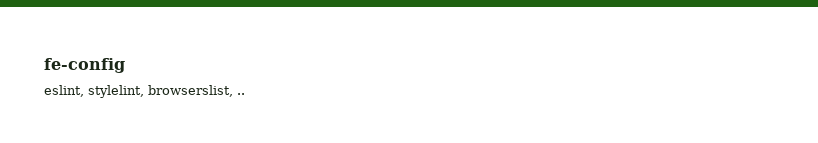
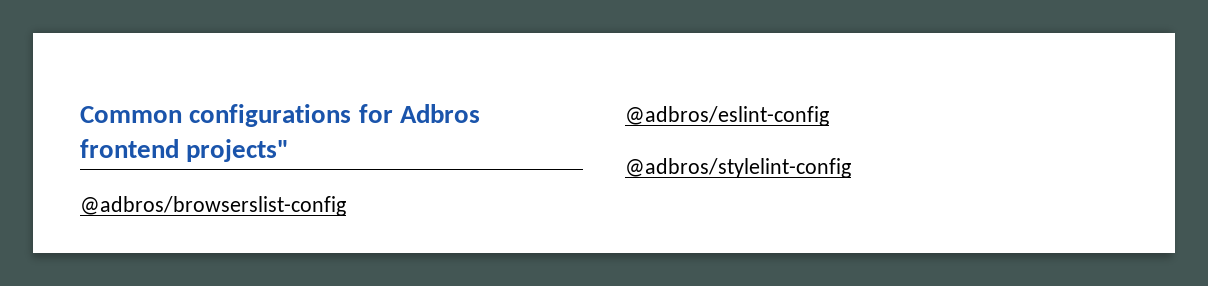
- fe-config
- eslint, stylelint, browserslist, ..
+ Common configurations for Adbros frontend projects"
+ @adbros/browserslist-config
+ @adbros/eslint-config
+ @adbros/stylelint-config

